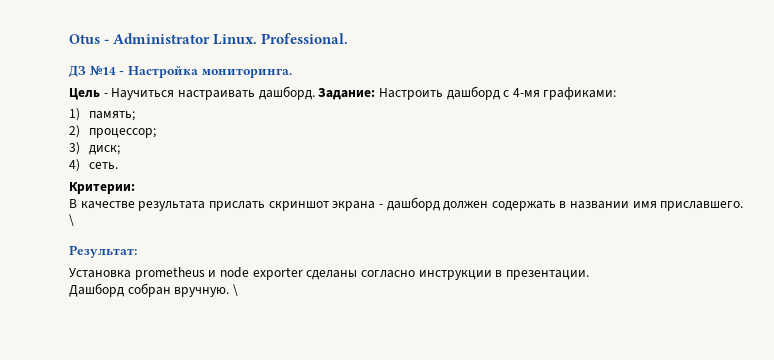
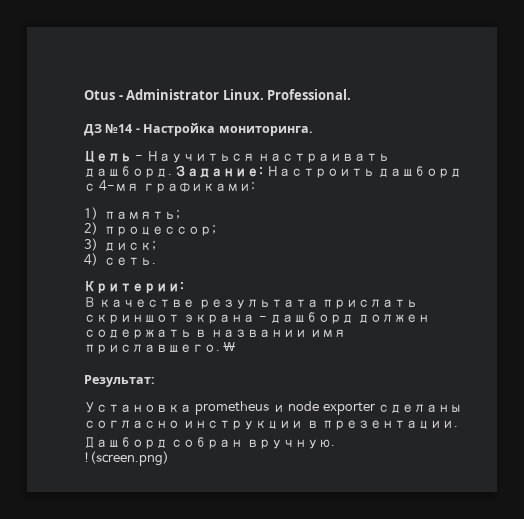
- Дашборд собран вручную. \
+ Дашборд собран вручную.
+ !(screen.png)

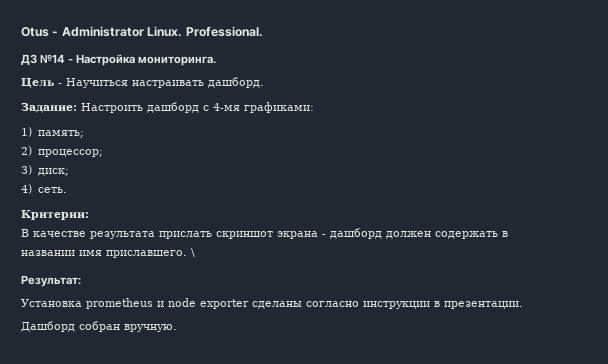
- Цель - Научиться настраивать дашборд. Задание: Настроить дашборд с 4-мя графиками:
+ Цель - Научиться настраивать дашборд.
+ Задание: Настроить дашборд с 4-мя графиками:
- !(screen.png)

